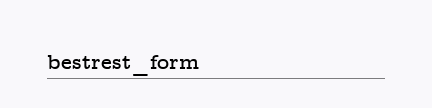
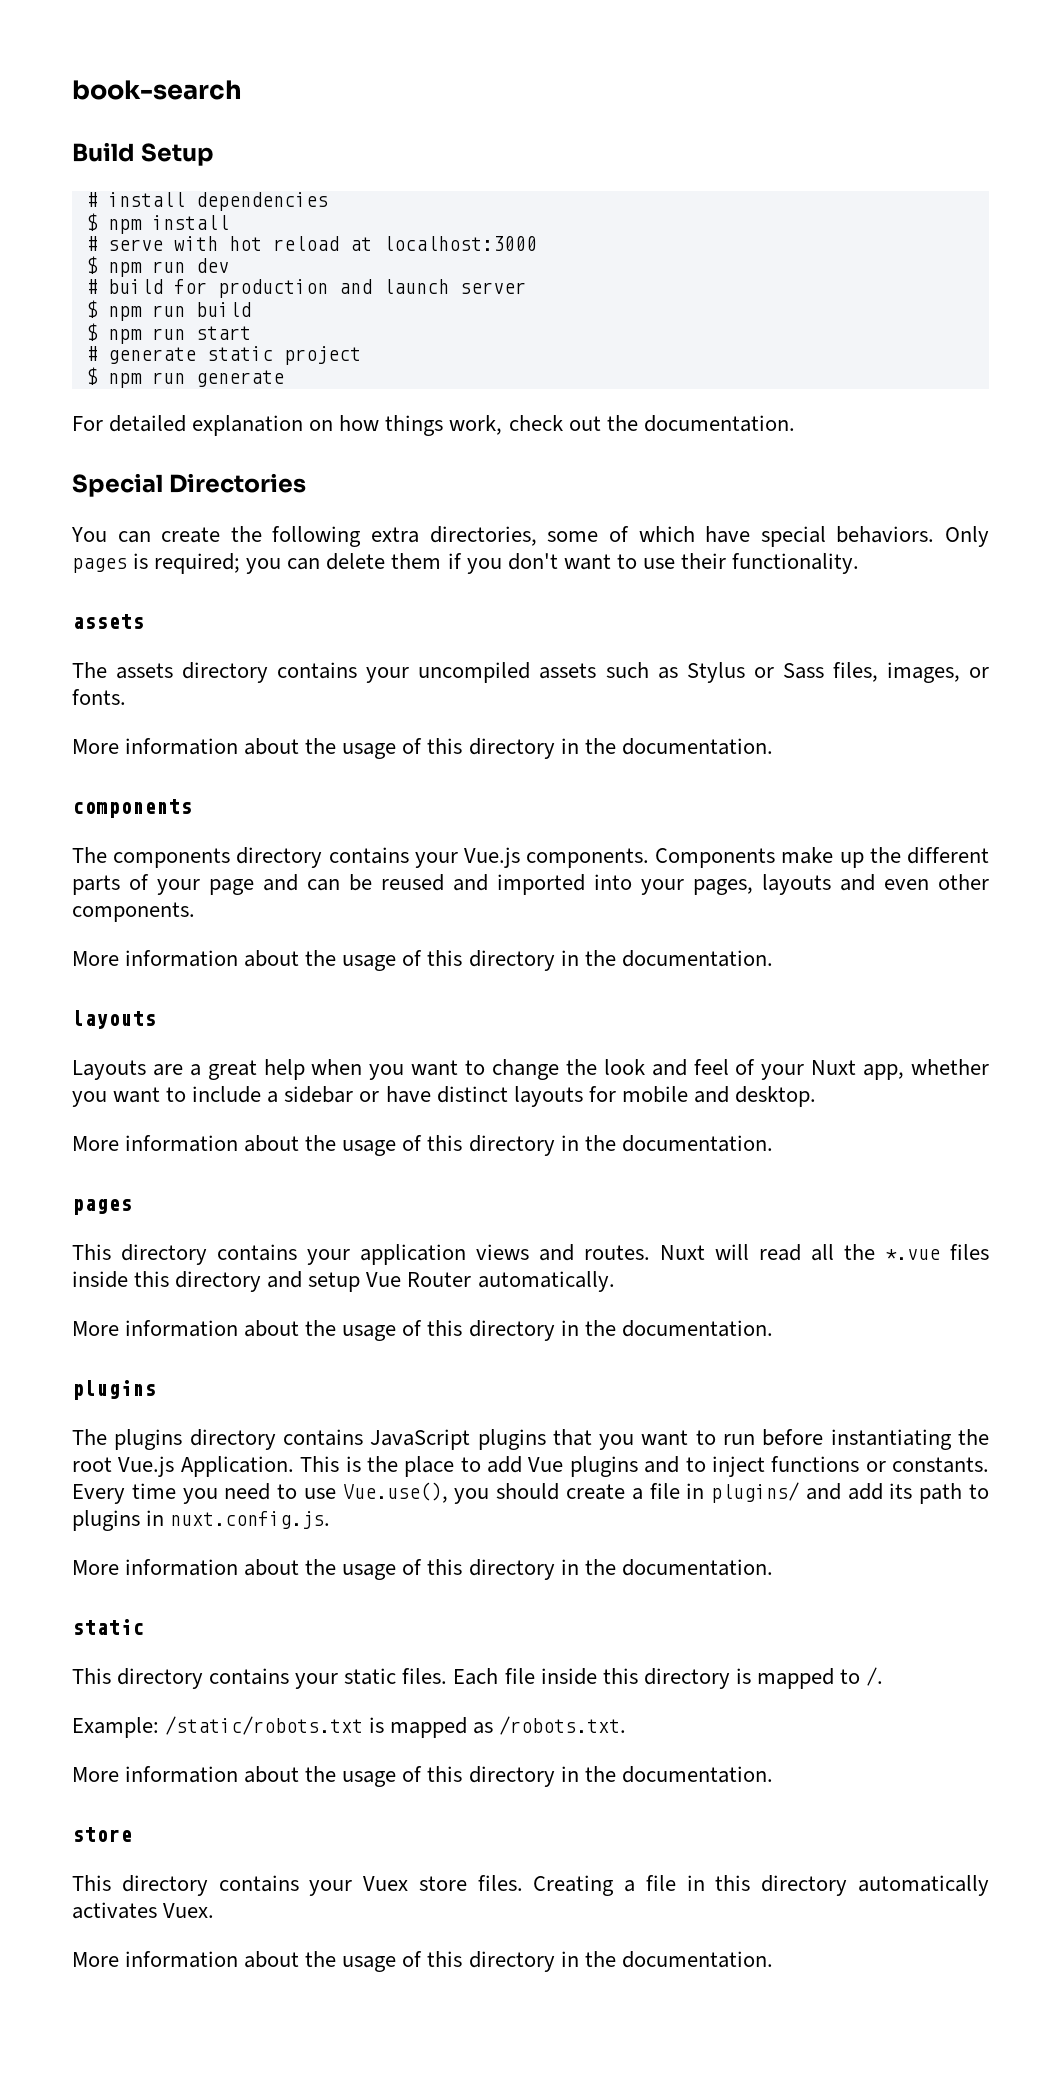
- bestrest_form
+ book-search
+ Build Setup
+ # install dependencies
+ $ npm install
+ # serve with hot reload at localhost:3000
+ $ npm run dev
+ # build for production and launch server
+ $ npm run build
+ $ npm run start
+ # generate static project
+ $ npm run generate
+ For detailed explanation on how things work, check out the documentation.
+ Special Directories
+ You can create the following extra directories, some of which have special behaviors. Only pages is required; you can delete them if you don't want to use their functionality.
+ assets
+ The assets directory contains your uncompiled assets such as Stylus or Sass files, images, or fonts.
+ More information about the usage of this directory in the documentation.
+ components
+ The components directory contains your Vue.js components. Components make up the different parts of your page and can be reused and imported into your pages, layouts and even other components.
+ More information about the usage of this directory in the documentation.
+ layouts
+ Layouts are a great help when you want to change the look and feel of your Nuxt app, whether you want to include a sidebar or have distinct layouts for mobile and desktop.
+ More information about the usage of this directory in the documentation.
+ pages
+ This directory contains your application views and routes. Nuxt will read all the *.vue files inside this directory and setup Vue Router automatically.
+ More information about the usage of this directory in the documentation.
+ plugins
+ The plugins directory contains JavaScript plugins that you want to run before instantiating the root Vue.js Application. This is the place to add Vue plugins and to inject functions or constants. Every time you need to use Vue.use(), you should create a file in plugins/ and add its path to plugins in nuxt.config.js.
+ More information about the usage of this directory in the documentation.
+ static
+ This directory contains your static files. Each file inside this directory is mapped to /.
+ Example: /static/robots.txt is mapped as /robots.txt.
+ More information about the usage of this directory in the documentation.
+ store
+ This directory contains your Vuex store files. Creating a file in this directory automatically activates Vuex.
+ More information about the usage of this directory in the documentation.

